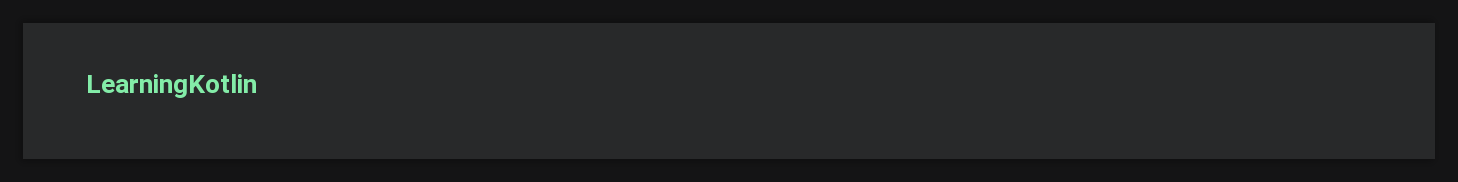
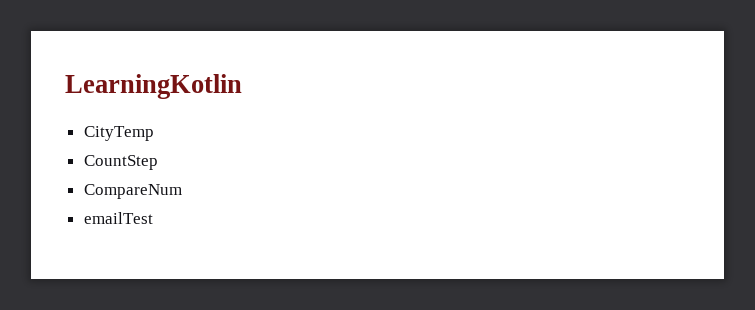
+ CityTemp
+ CountStep
+ CompareNum
+ emailTest

